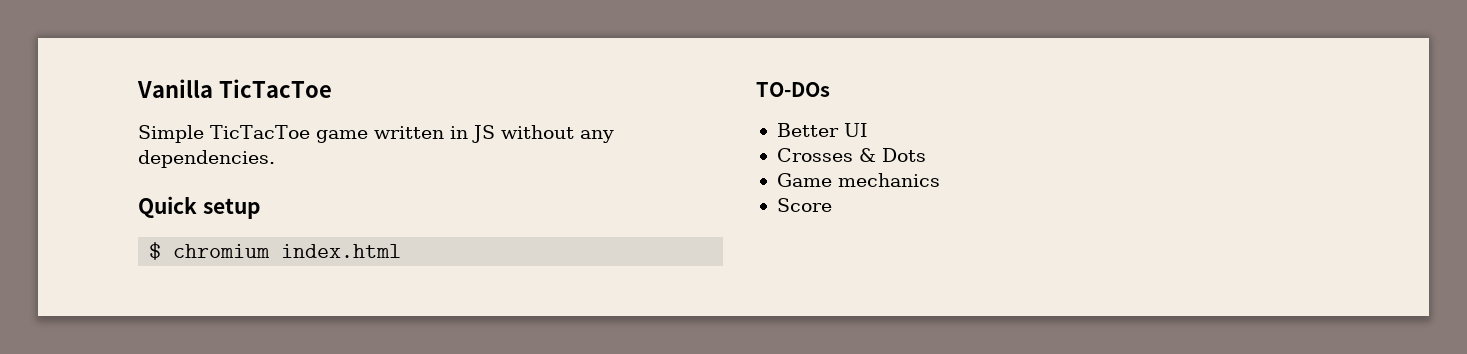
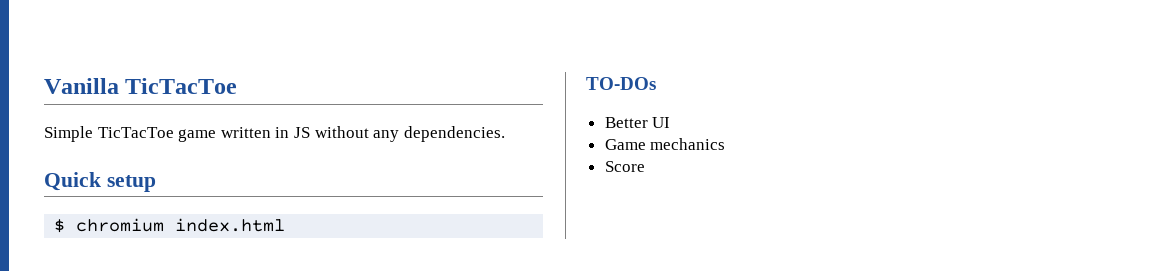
- Crosses & Dots

